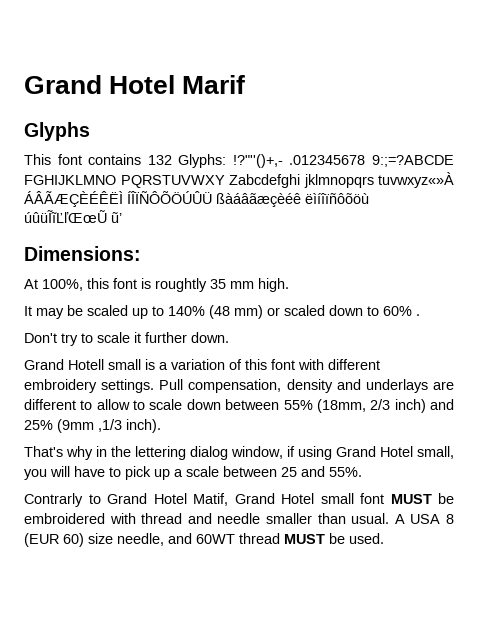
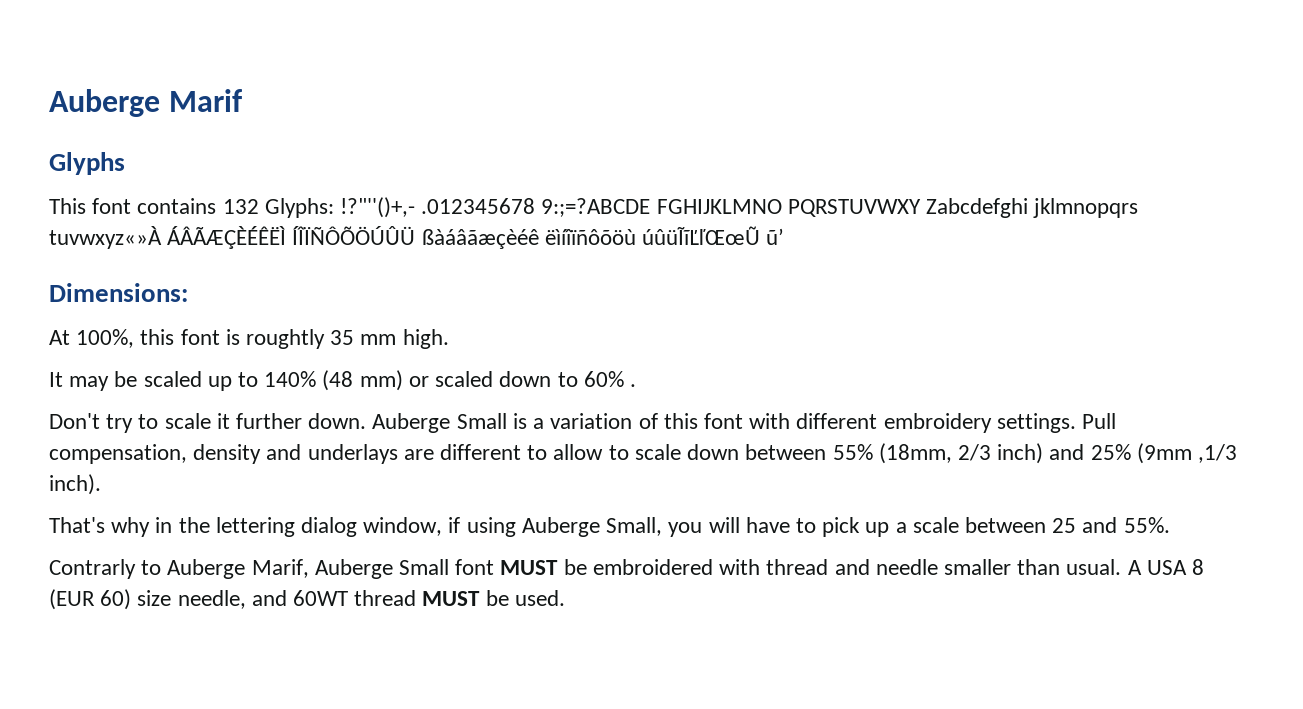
- Grand Hotel Marif
+ Auberge Marif
- Don't try to scale it further down.
- Grand Hotell small is a variation of this font with different embroidery settings.
+ Don't try to scale it further down. Auberge Small is a variation of this font with different embroidery settings.
- That's why in the lettering dialog window, if using Grand Hotel small, you will have to pick up a scale between 25 and 55%.
+ That's why in the lettering dialog window, if using Auberge Small, you will have to pick up a scale between 25 and 55%.
- Contrarly to Grand Hotel Matif, Grand Hotel small font MUST be embroidered with thread and needle smaller than usual.
+ Contrarly to Auberge Marif, Auberge Small font MUST be embroidered with thread and needle smaller than usual.

